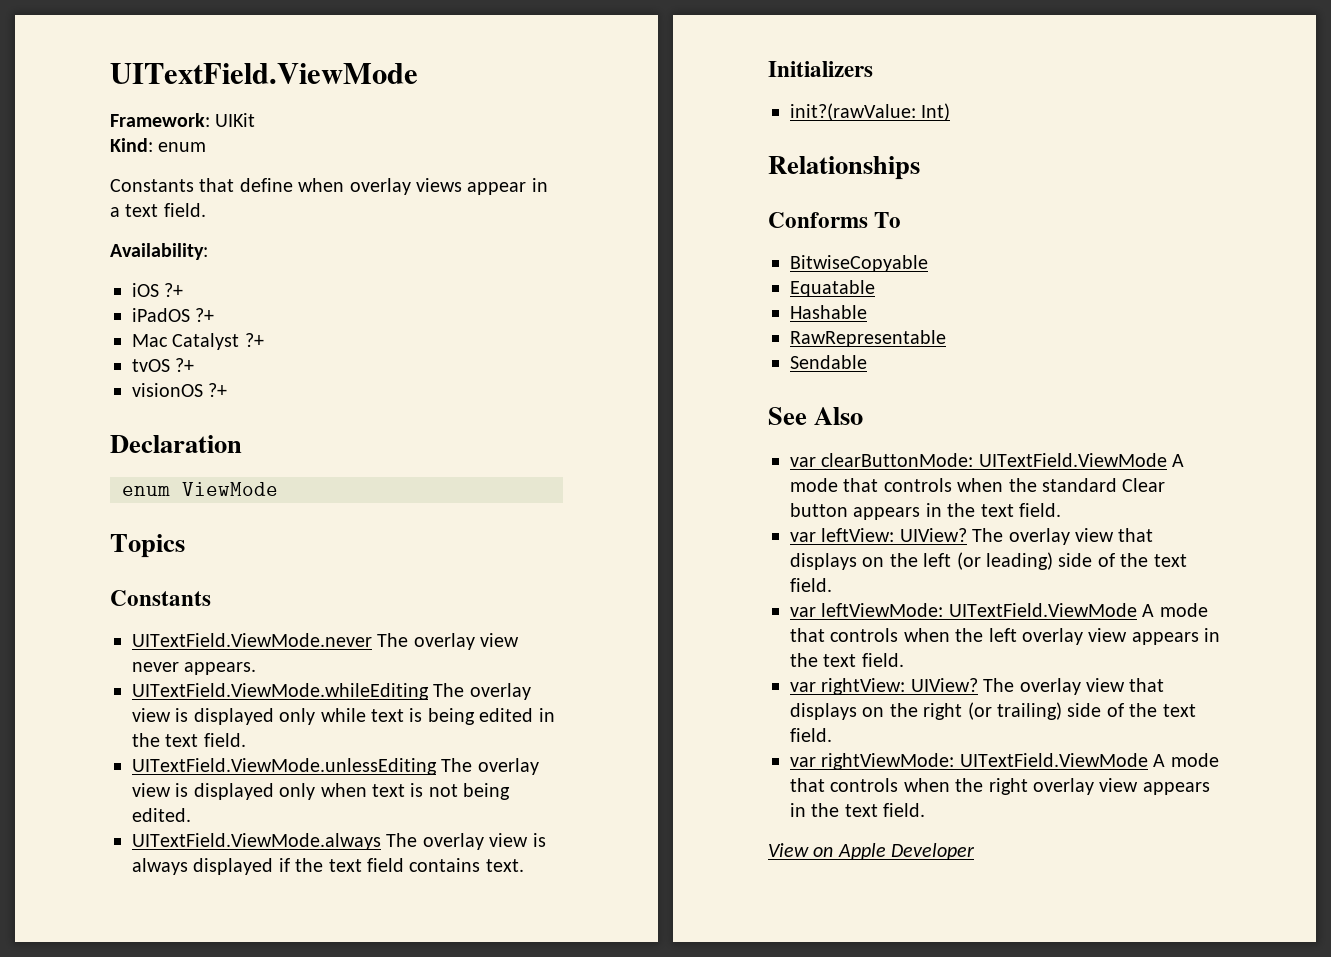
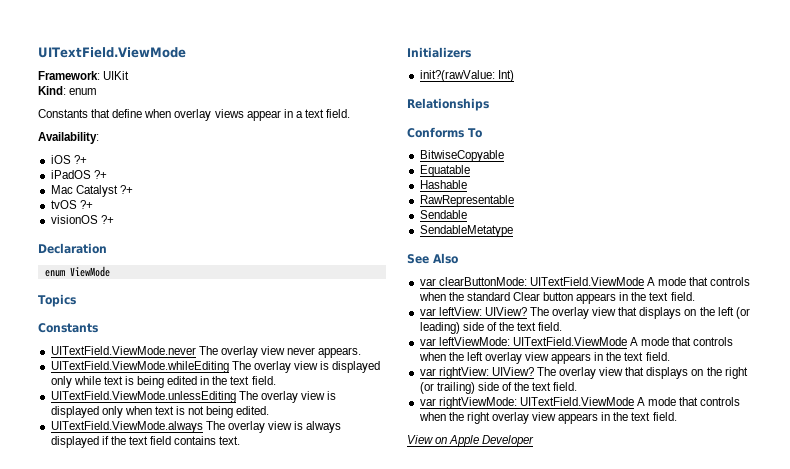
+ SendableMetatype

